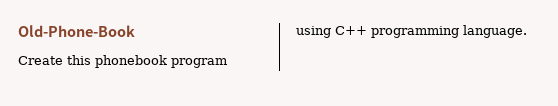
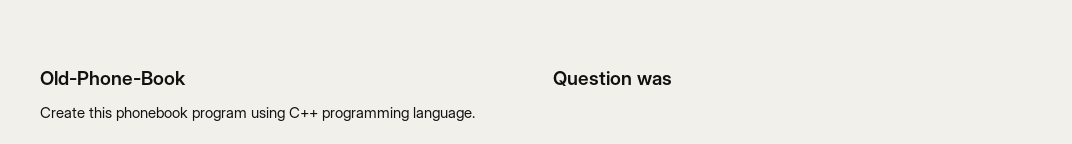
+ Question was

